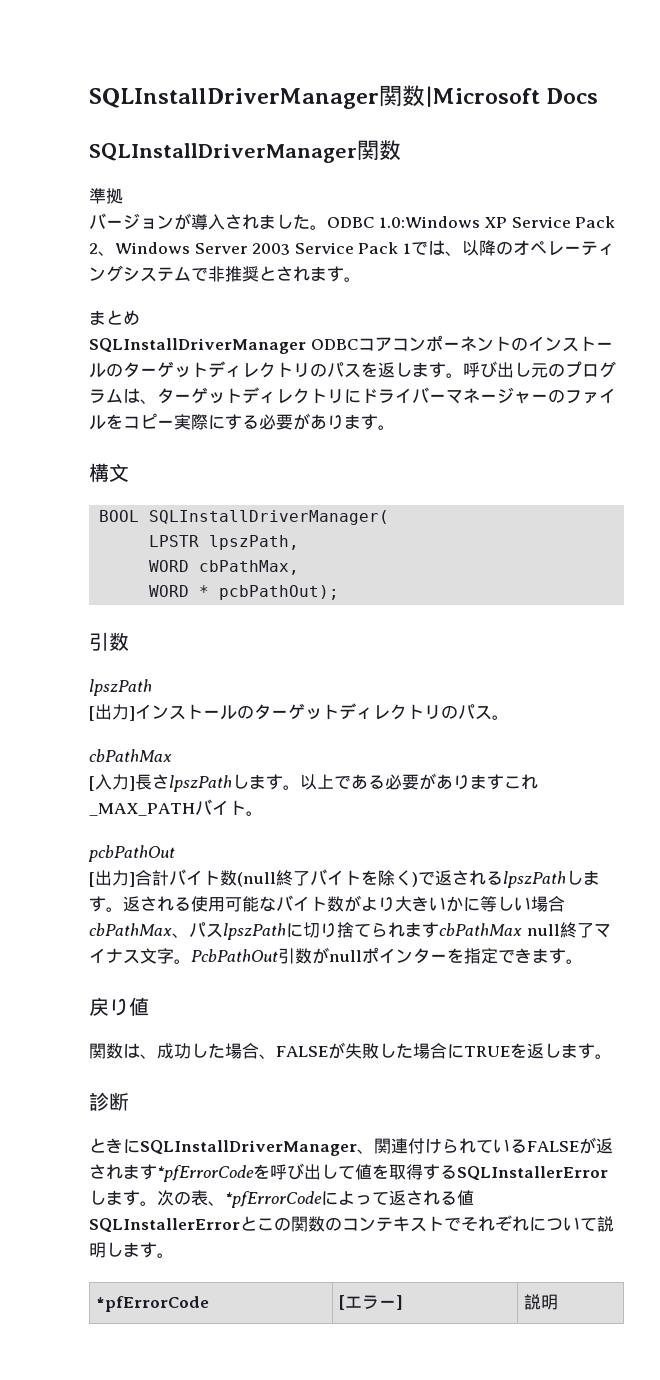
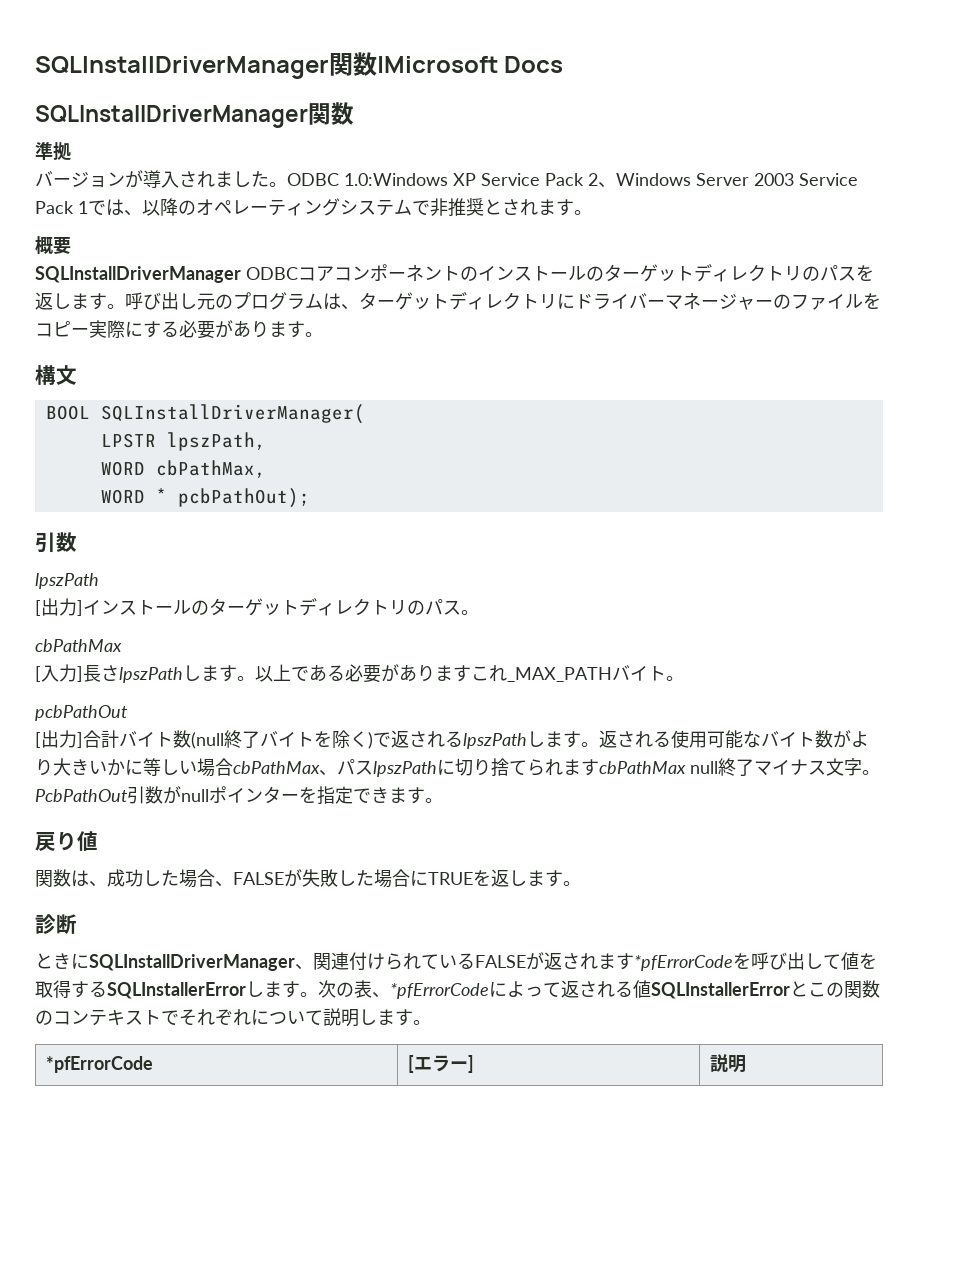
- まとめ
+ 概要

